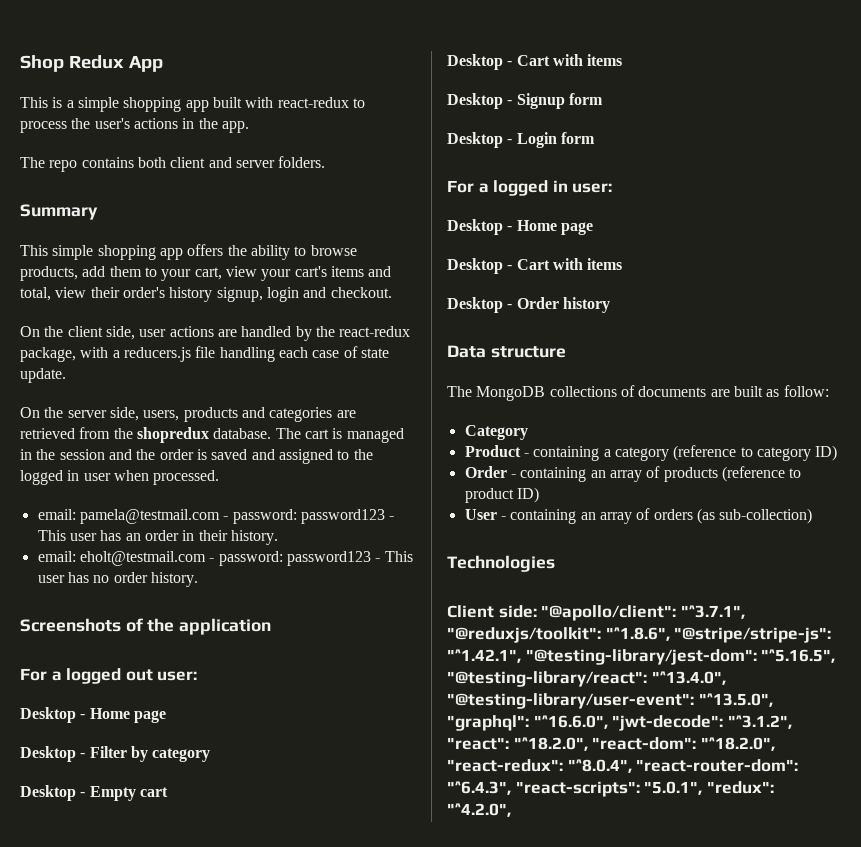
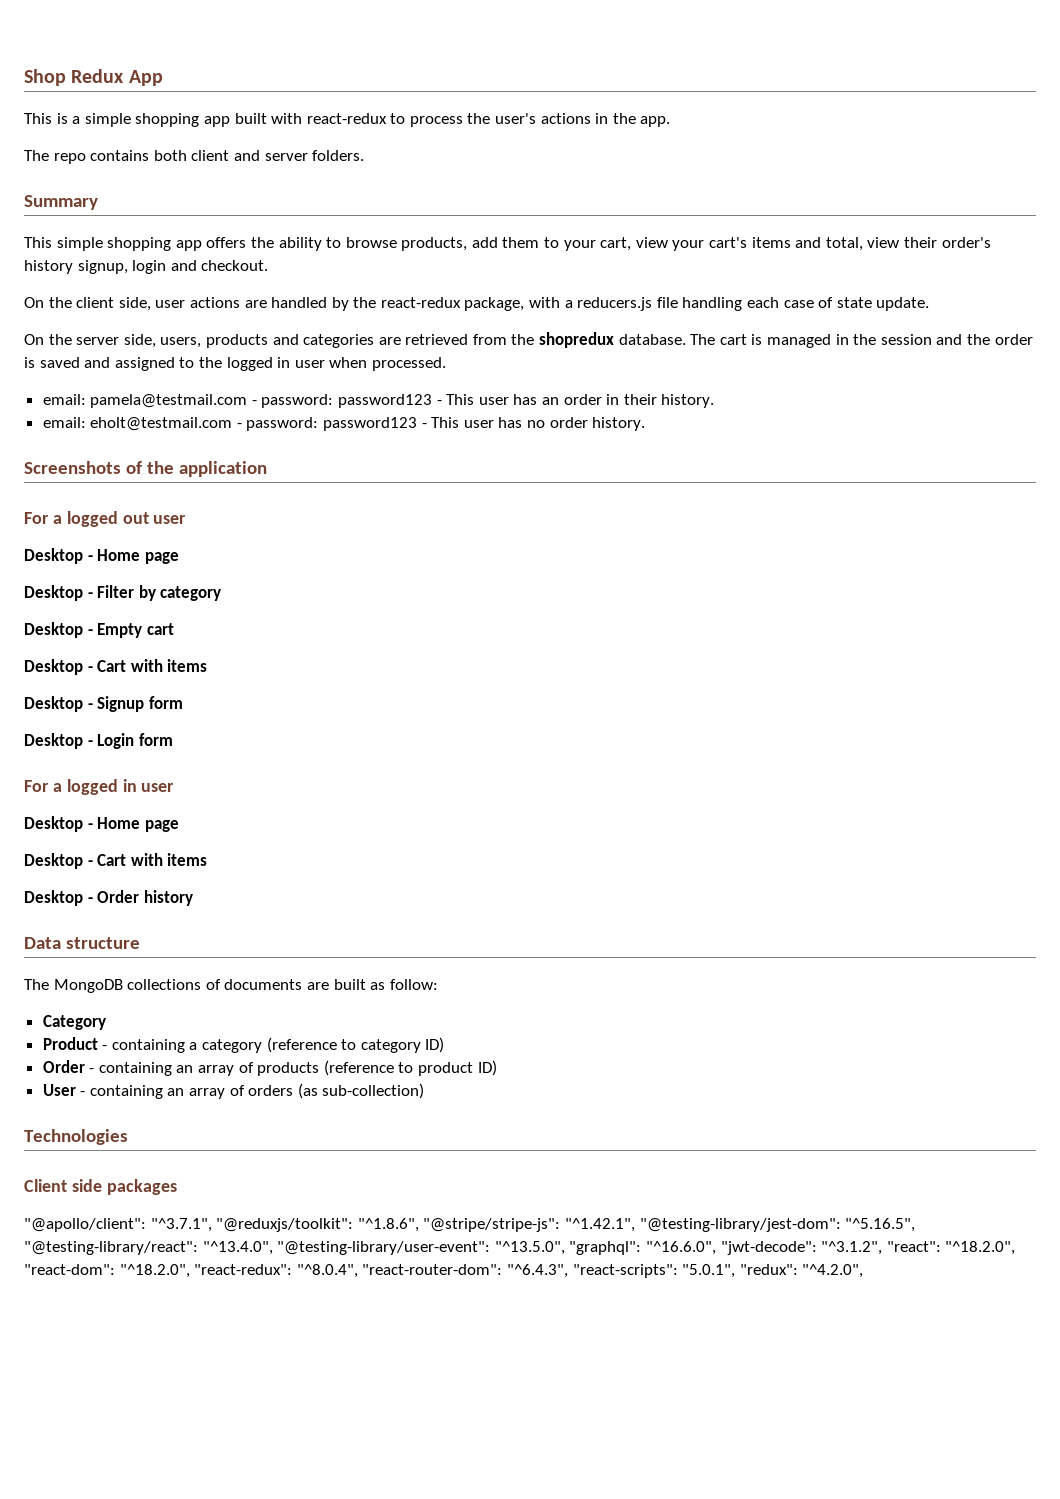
- For a logged out user:
+ For a logged out user
- For a logged in user:
+ For a logged in user
- Client side: "@apollo/client": "^3.7.1", "@reduxjs/toolkit": "^1.8.6", "@stripe/stripe-js": "^1.42.1", "@testing-library/jest-dom": "^5.16.5", "@testing-library/react": "^13.4.0", "@testing-library/user-event": "^13.5.0", "graphql": "^16.6.0", "jwt-decode": "^3.1.2", "react": "^18.2.0", "react-dom": "^18.2.0", "react-redux": "^8.0.4", "react-router-dom": "^6.4.3", "react-scripts": "5.0.1", "redux": "^4.2.0",
+ Client side packages
+ "@apollo/client": "^3.7.1", "@reduxjs/toolkit": "^1.8.6", "@stripe/stripe-js": "^1.42.1", "@testing-library/jest-dom": "^5.16.5", "@testing-library/react": "^13.4.0", "@testing-library/user-event": "^13.5.0", "graphql": "^16.6.0", "jwt-decode": "^3.1.2", "react": "^18.2.0", "react-dom": "^18.2.0", "react-redux": "^8.0.4", "react-router-dom": "^6.4.3", "react-scripts": "5.0.1", "redux": "^4.2.0",

